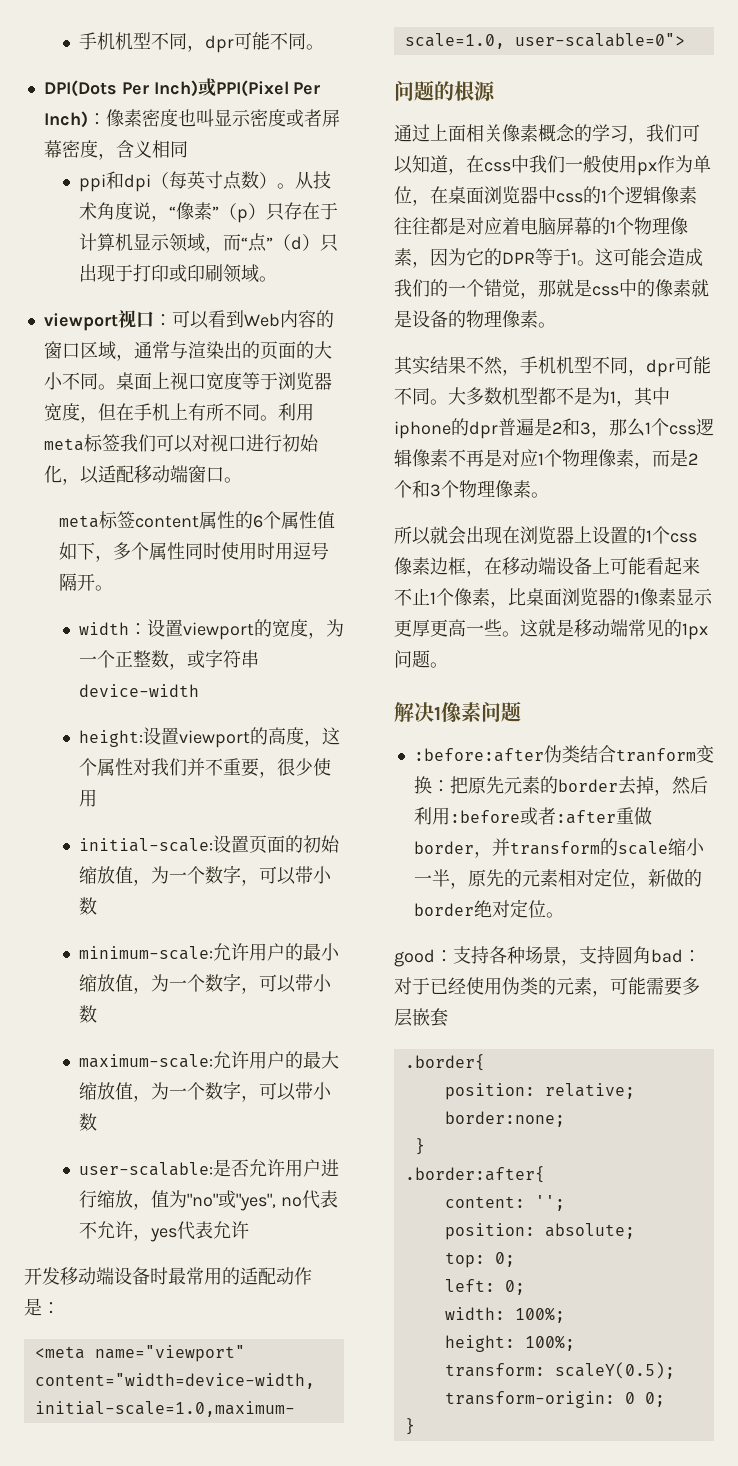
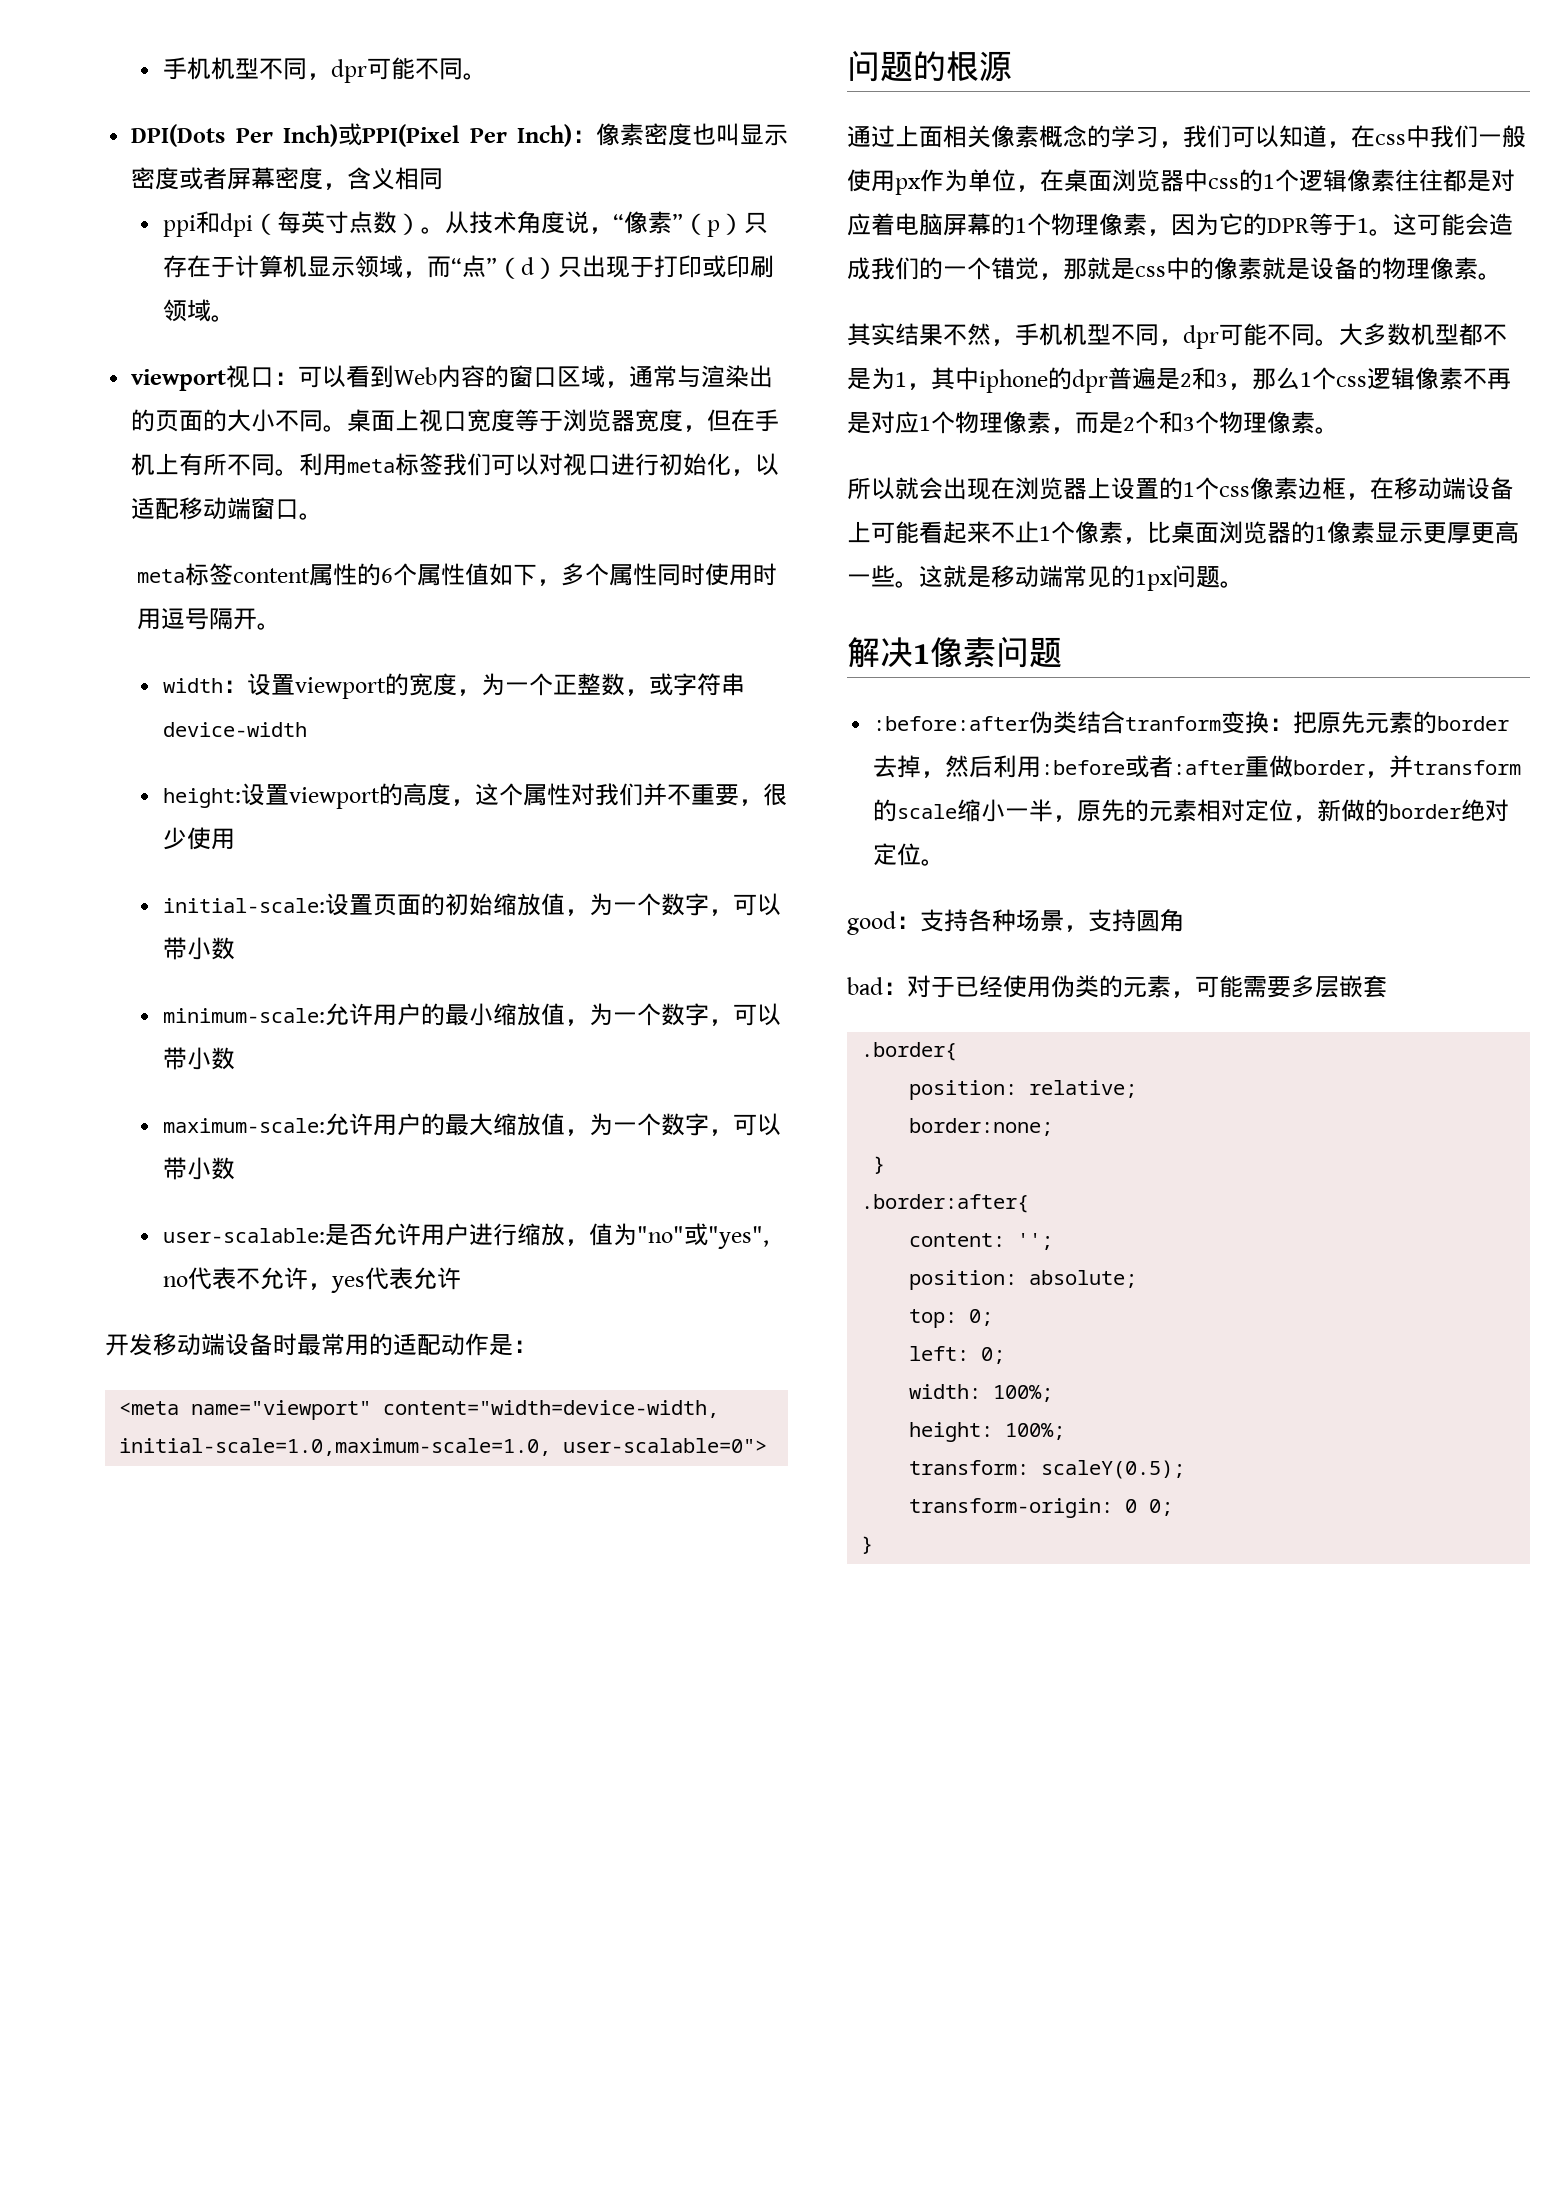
- good：支持各种场景，支持圆角bad：对于已经使用伪类的元素，可能需要多层嵌套
+ good：支持各种场景，支持圆角
+ bad：对于已经使用伪类的元素，可能需要多层嵌套

